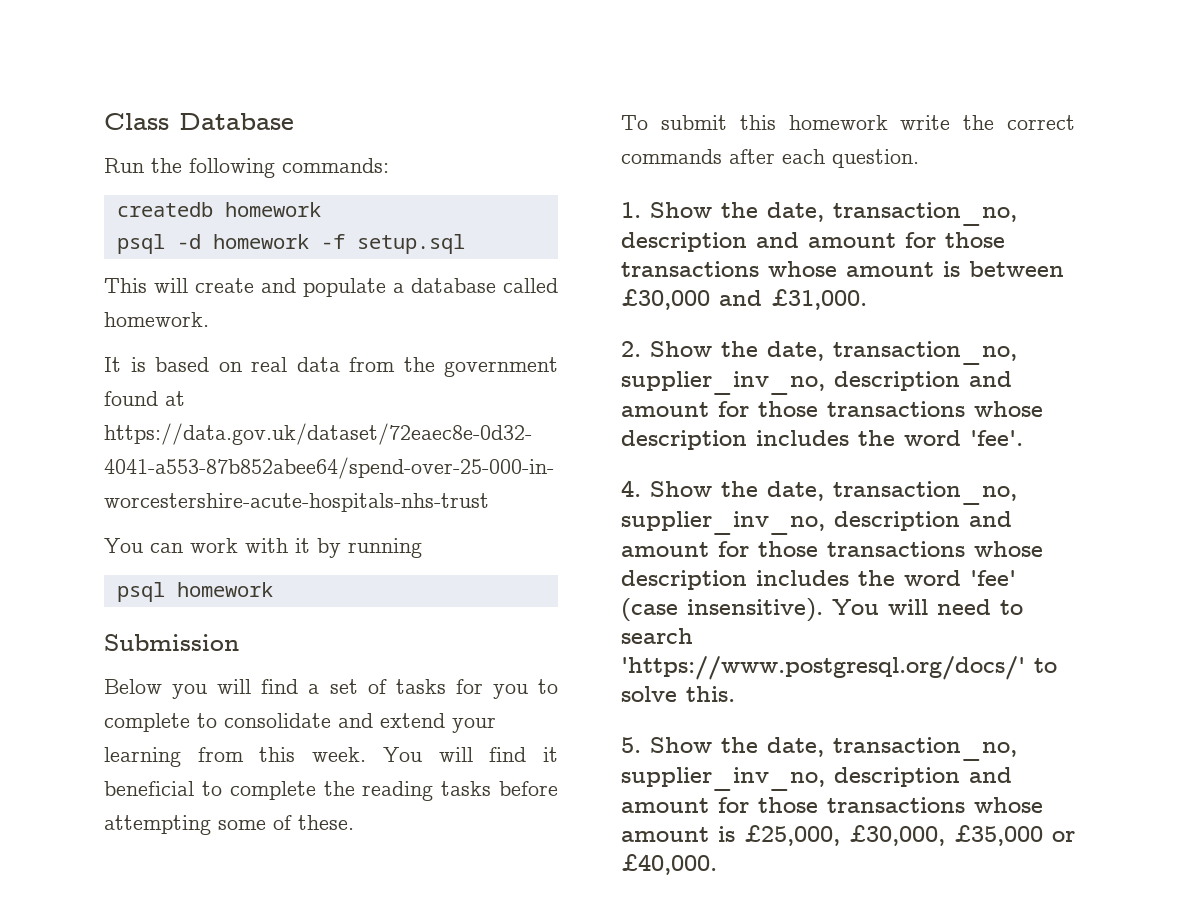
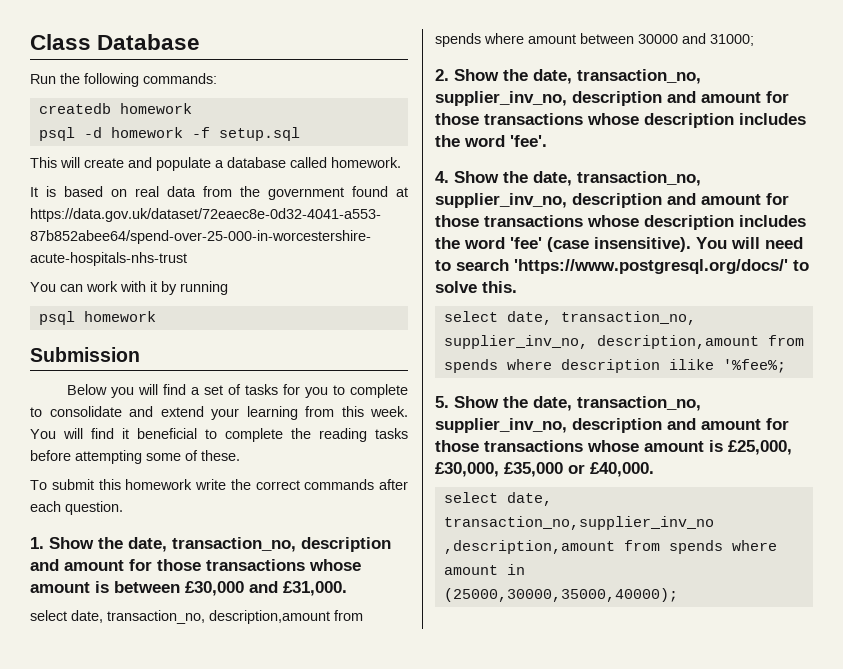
+ select date, transaction_no, description,amount from spends where amount between 30000 and 31000;
+ select date, transaction_no, supplier_inv_no, description,amount from spends where description ilike '%fee%;
+ select date, transaction_no,supplier_inv_no ,description,amount from spends where amount in
+ (25000,30000,35000,40000);

